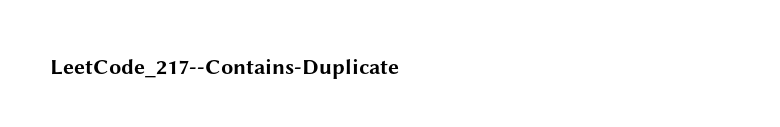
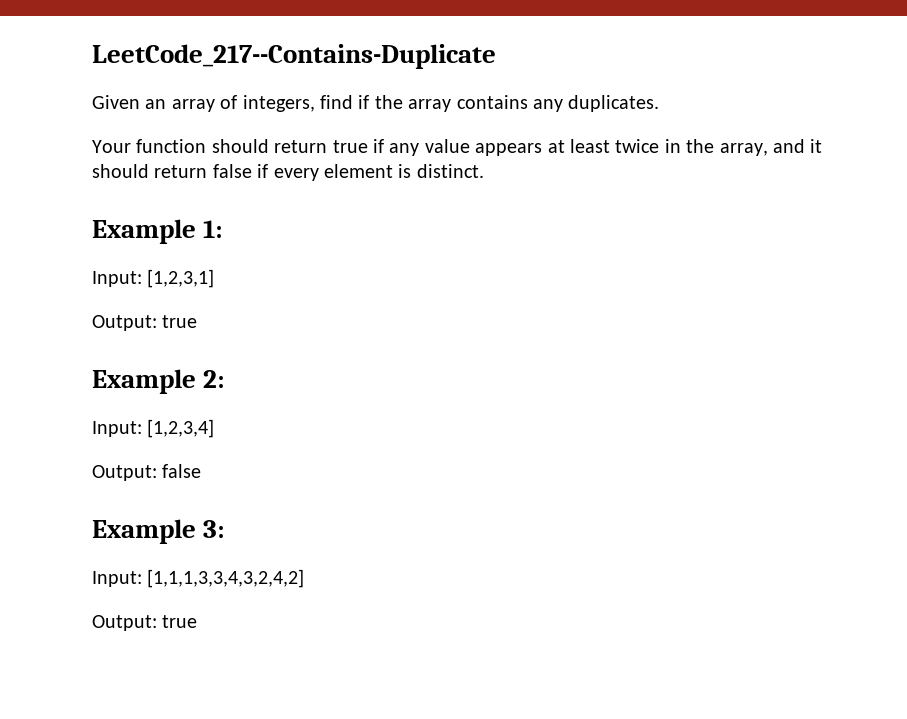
+ Given an array of integers, find if the array contains any duplicates.
+ Your function should return true if any value appears at least twice in the array, and it should return false if every element is distinct.
+ Example 1:
+ Input: [1,2,3,1]
+ Output: true
+ Example 2:
+ Input: [1,2,3,4]
+ Output: false
+ Example 3:
+ Input: [1,1,1,3,3,4,3,2,4,2]
+ Output: true

